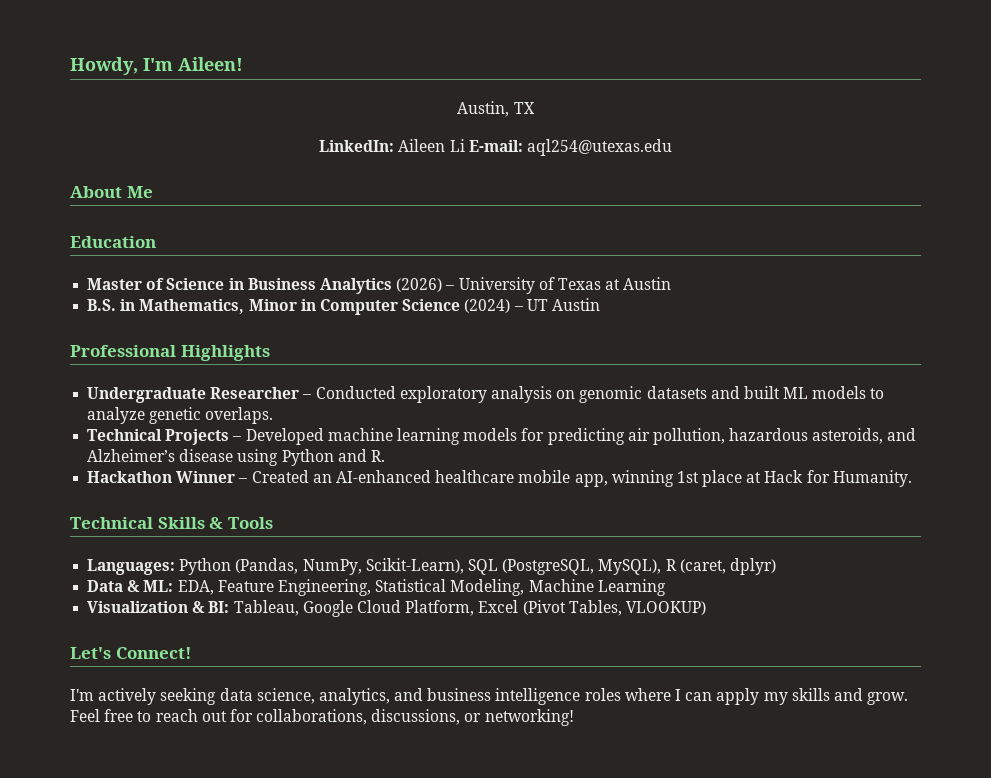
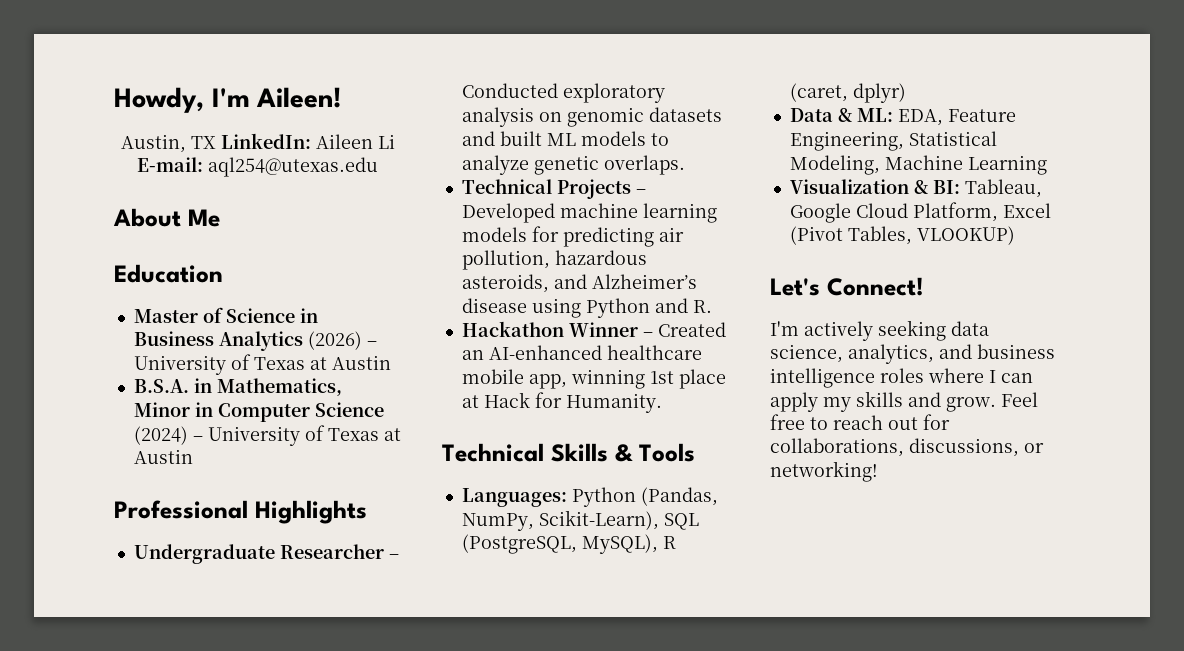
- Austin, TX
- LinkedIn: Aileen Li E-mail: aql254@utexas.edu
+ Austin, TX LinkedIn: Aileen Li E-mail: aql254@utexas.edu
- B.S. in Mathematics, Minor in Computer Science (2024) – UT Austin
+ B.S.A. in Mathematics, Minor in Computer Science (2024) – University of Texas at Austin

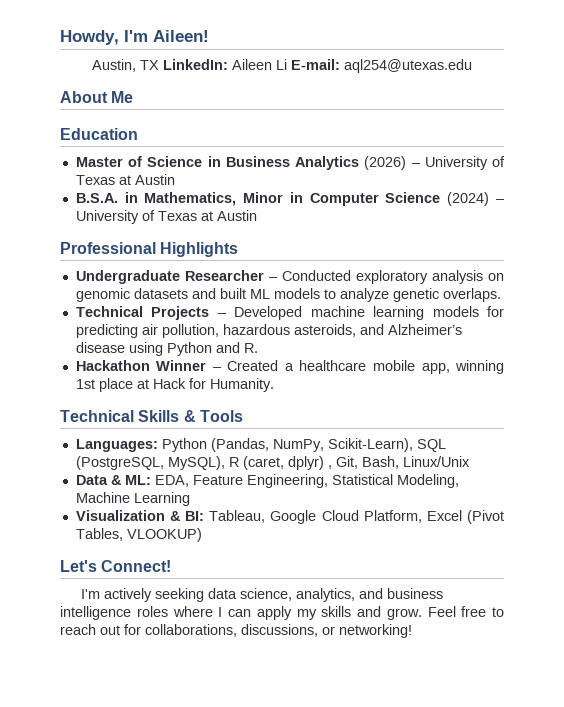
- Hackathon Winner – Created an AI-enhanced healthcare mobile app, winning 1st place at Hack for Humanity.
+ Hackathon Winner – Created a healthcare mobile app, winning 1st place at Hack for Humanity.
- Languages: Python (Pandas, NumPy, Scikit-Learn), SQL (PostgreSQL, MySQL), R (caret, dplyr)
+ Languages: Python (Pandas, NumPy, Scikit-Learn), SQL (PostgreSQL, MySQL), R (caret, dplyr) , Git, Bash, Linux/Unix

